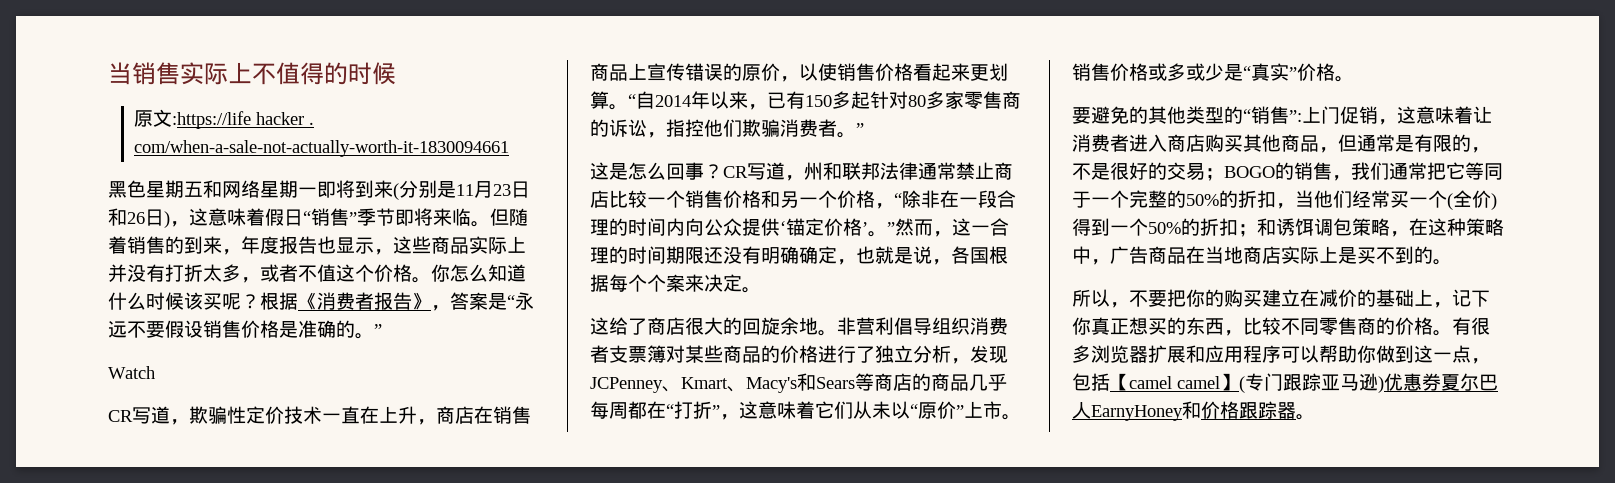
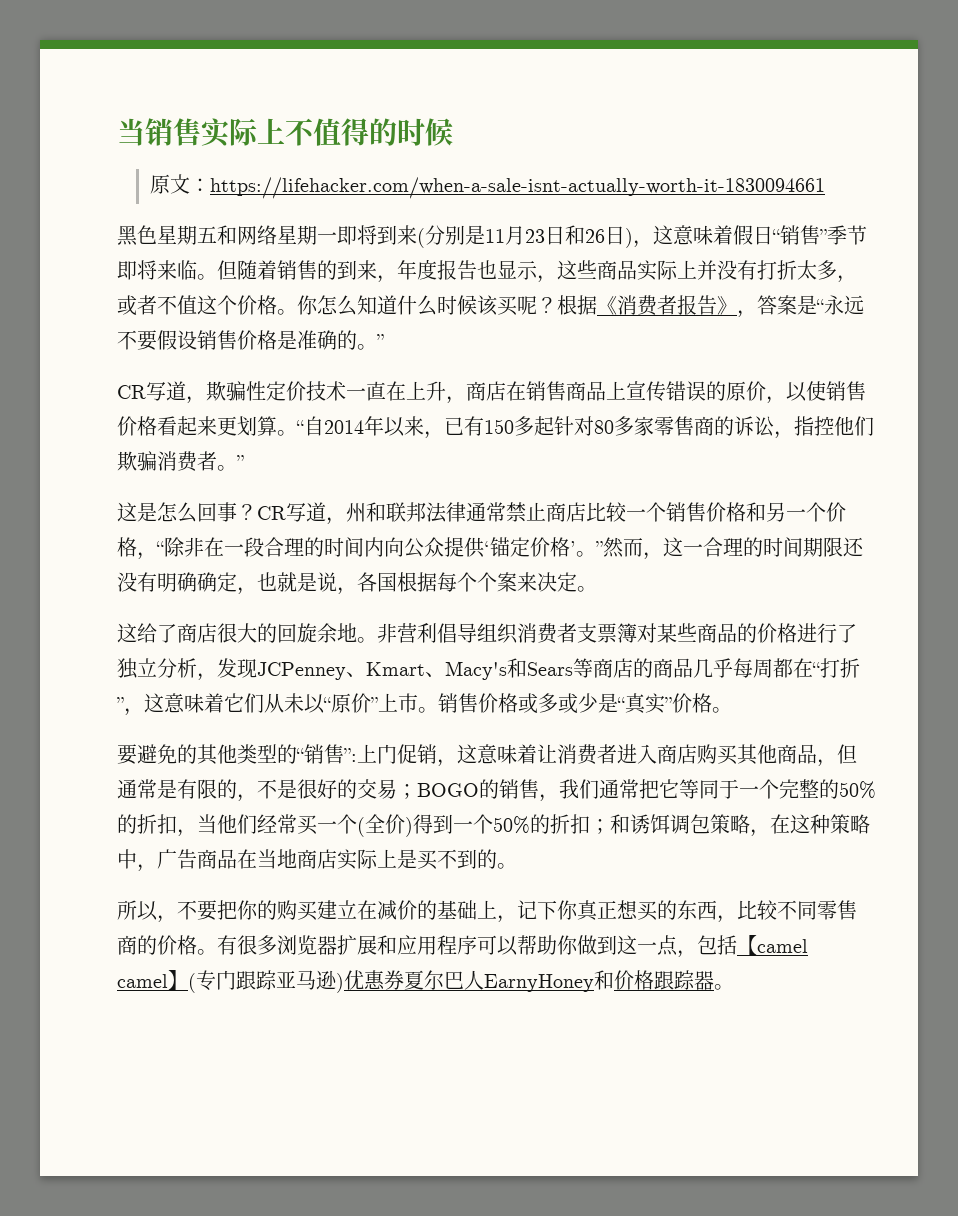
- 原文:https://life hacker . com/when-a-sale-not-actually-worth-it-1830094661
+ 原文：https://lifehacker.com/when-a-sale-isnt-actually-worth-it-1830094661
- Watch

